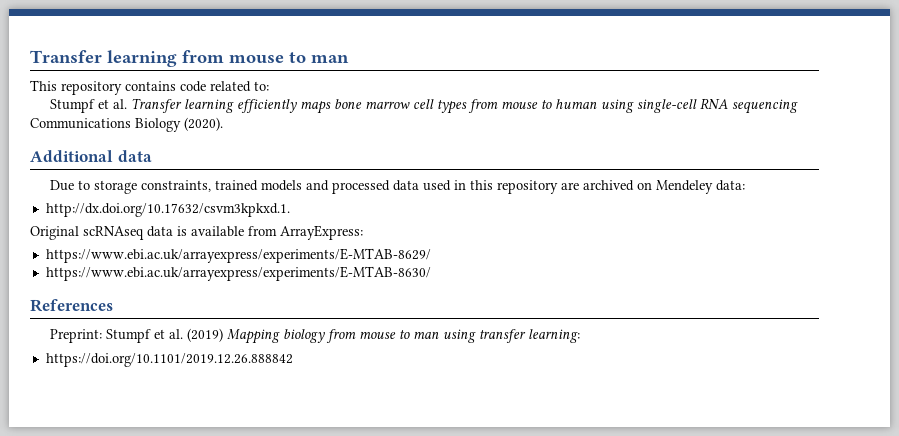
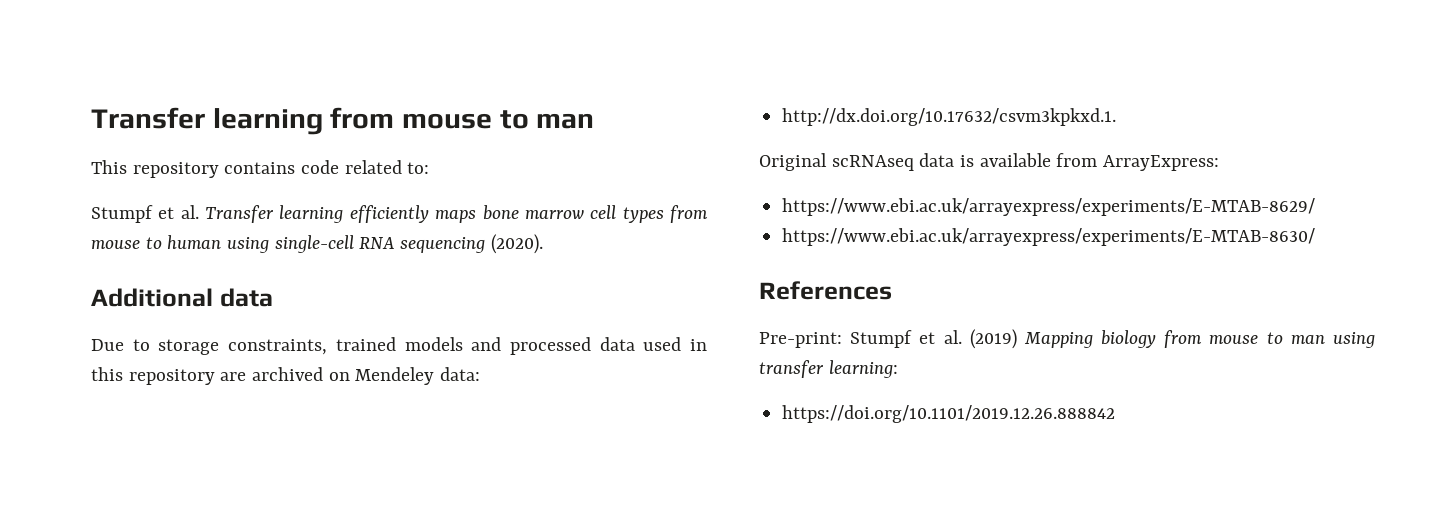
- Stumpf et al. Transfer learning efficiently maps bone marrow cell types from mouse to human using single-cell RNA sequencing Communications Biology (2020).
+ Stumpf et al. Transfer learning efficiently maps bone marrow cell types from mouse to human using single-cell RNA sequencing (2020).
- Preprint: Stumpf et al. (2019) Mapping biology from mouse to man using transfer learning:
+ Pre-print: Stumpf et al. (2019) Mapping biology from mouse to man using transfer learning:

